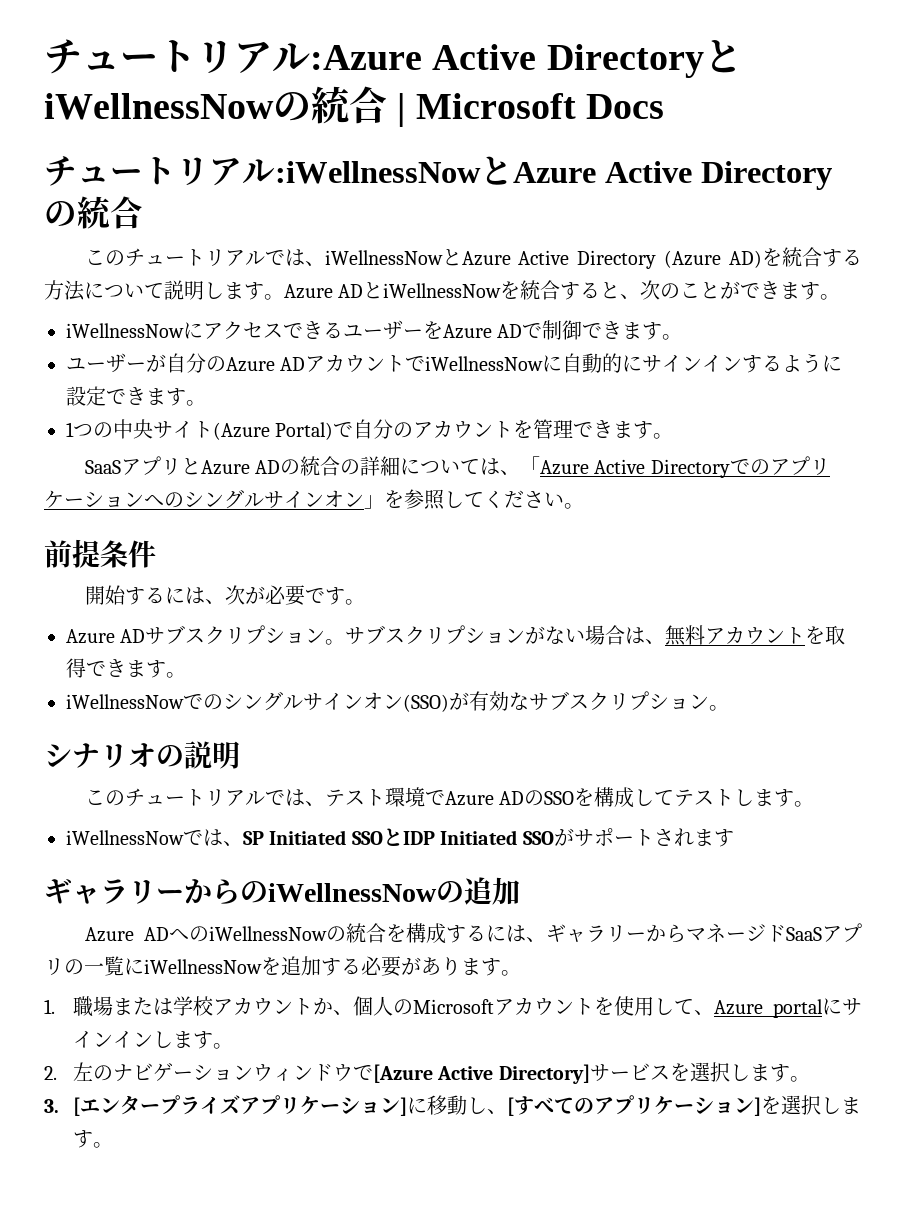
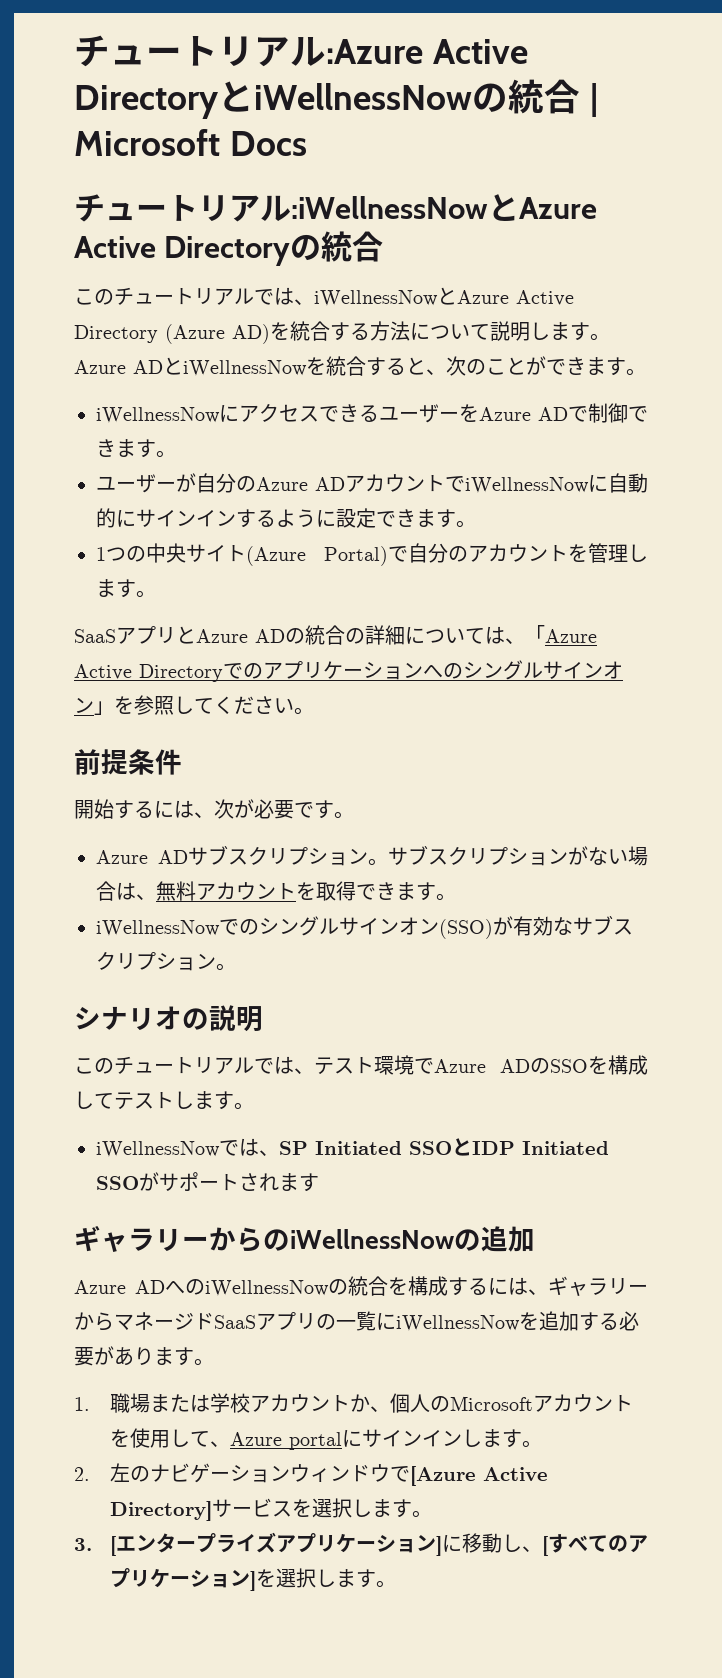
- 1つの中央サイト(Azure Portal)で自分のアカウントを管理できます。
+ 1つの中央サイト(Azure Portal)で自分のアカウントを管理します。

